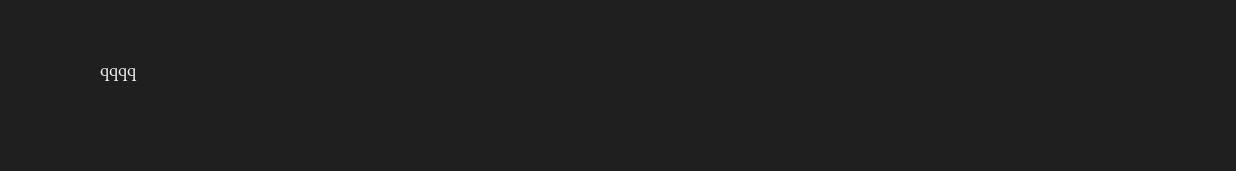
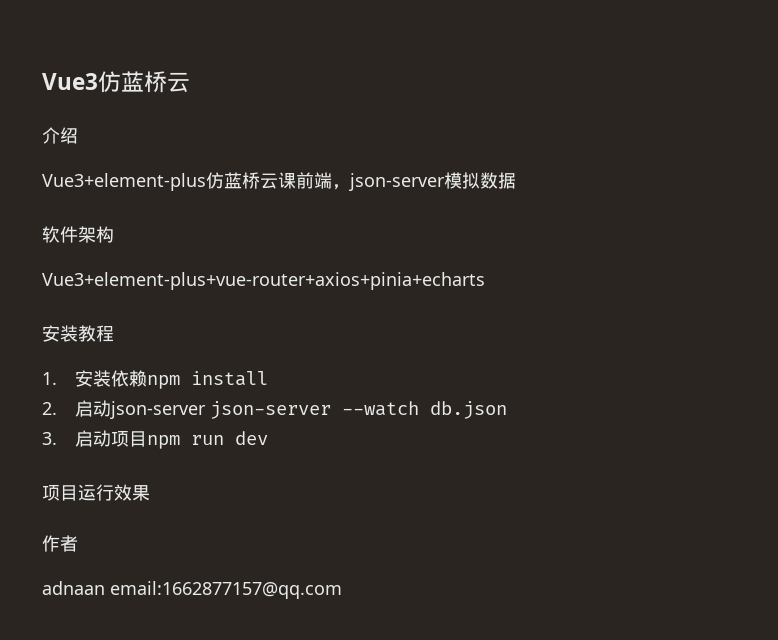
- qqqq
+ Vue3仿蓝桥云
+ 介绍
+ Vue3+element-plus仿蓝桥云课前端，json-server模拟数据
+ 软件架构
+ Vue3+element-plus+vue-router+axios+pinia+echarts
+ 安装教程
+ 1.安装依赖npm install
+ 2.启动json-server json-server --watch db.json
+ 3.启动项目npm run dev
+ 项目运行效果
+ 作者
+ adnaan email:1662877157@qq.com

